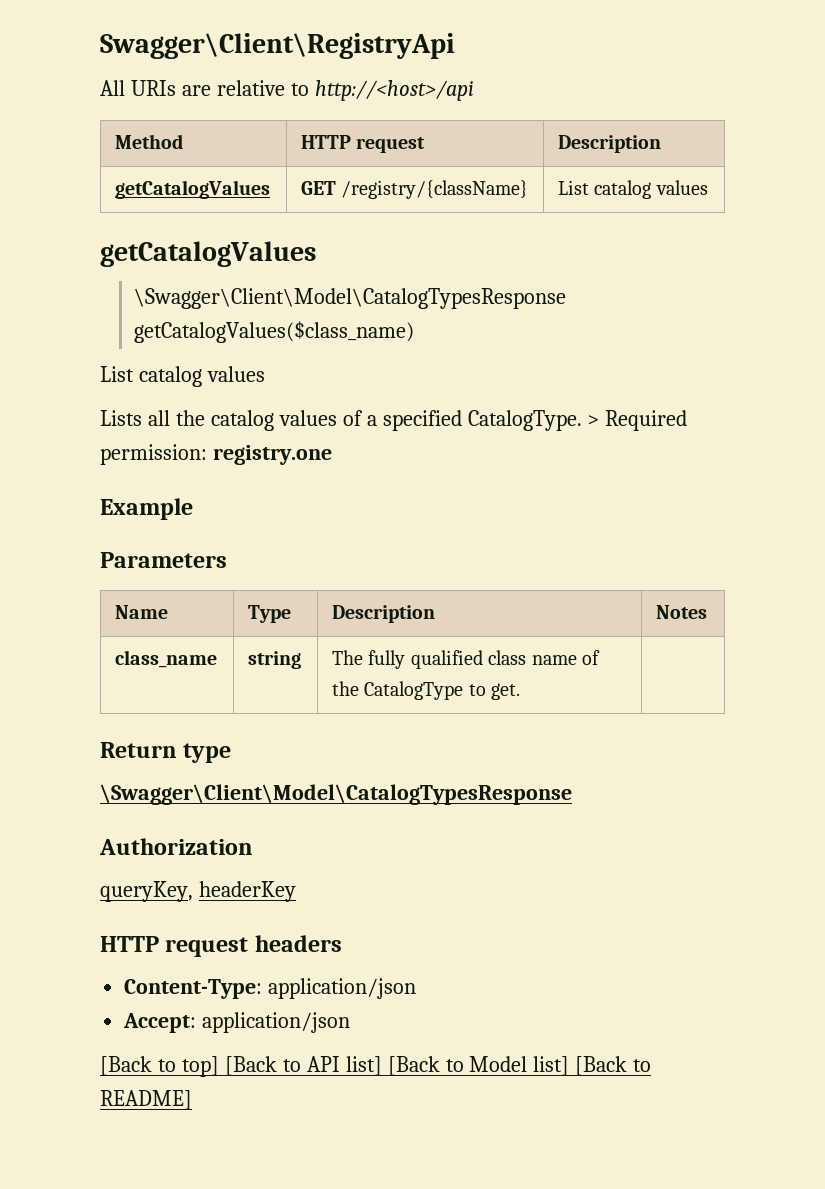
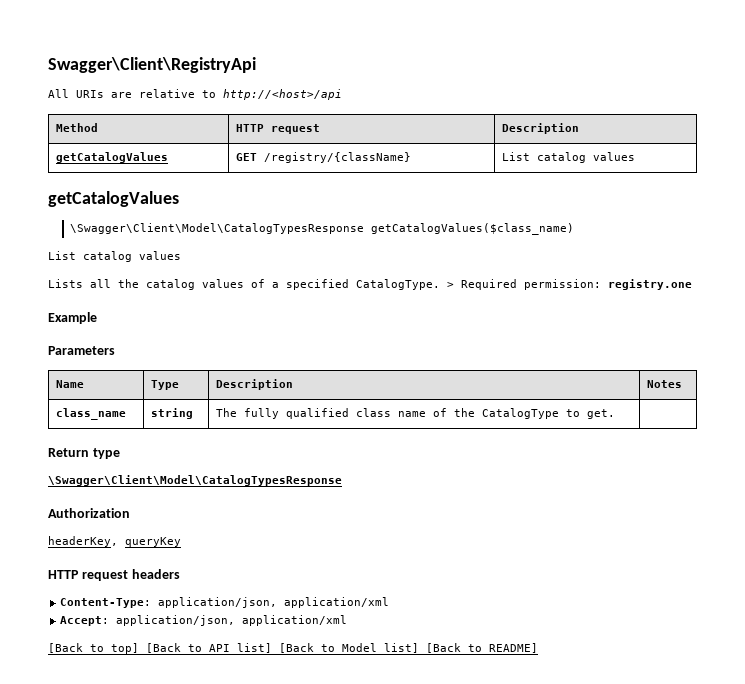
- queryKey, headerKey
+ headerKey, queryKey
- Content-Type: application/json
+ Content-Type: application/json, application/xml
- Accept: application/json
+ Accept: application/json, application/xml

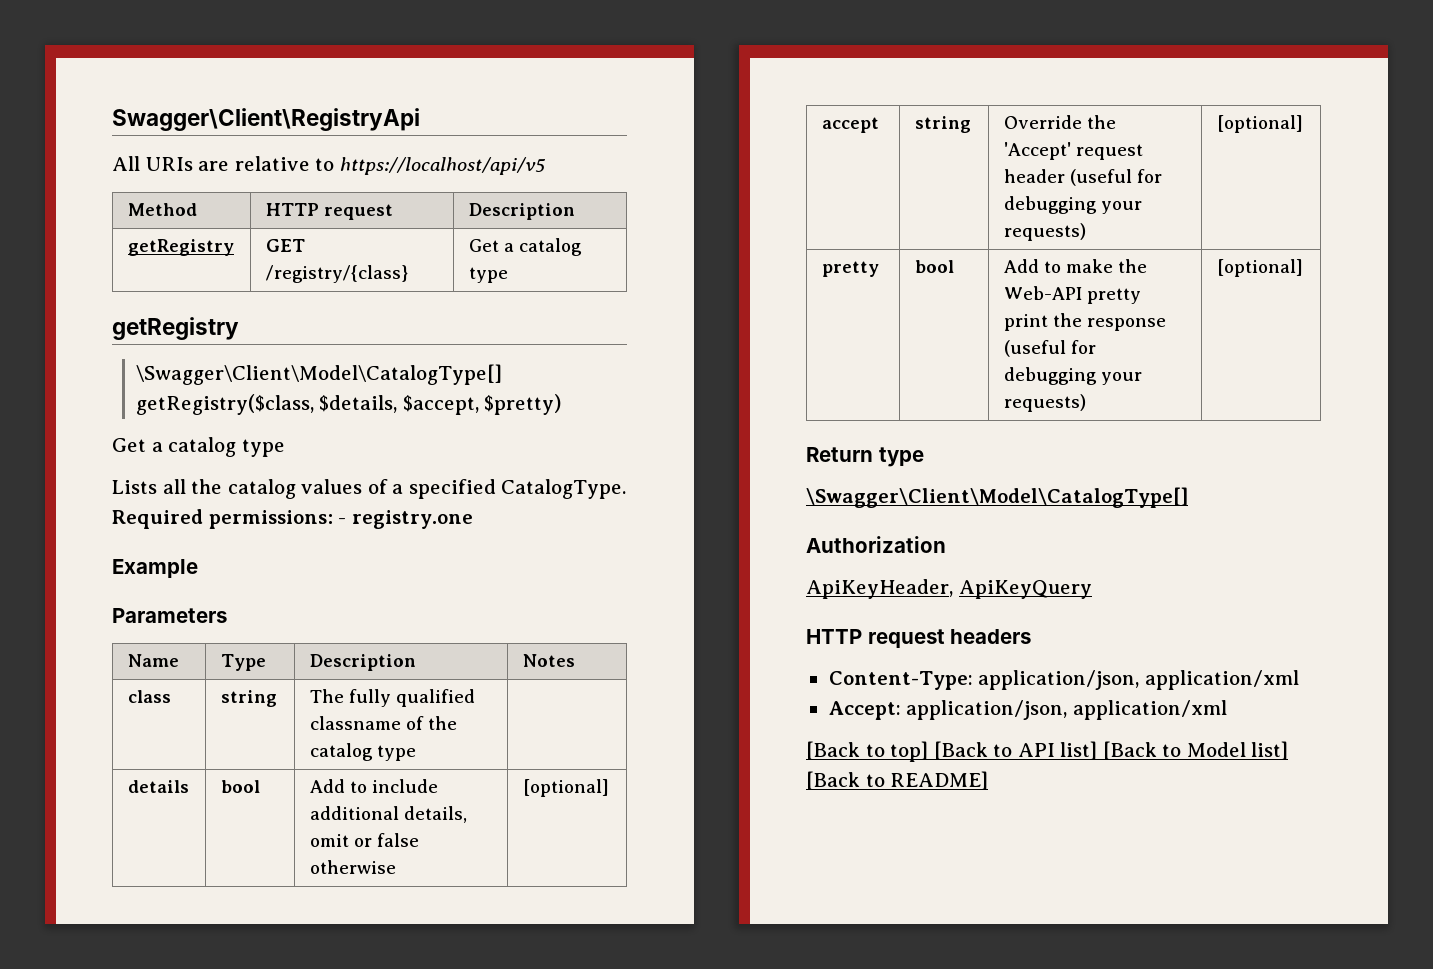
- All URIs are relative to http://<host>/api
+ All URIs are relative to https://localhost/api/v5
- getCatalogValues | GET /registry/{className} | List catalog values
- getCatalogValues
- \Swagger\Client\Model\CatalogTypesResponse getCatalogValues($class_name)
- List catalog values
+ getRegistry | GET /registry/{class} | Get a catalog type
+ getRegistry
+ \Swagger\Client\Model\CatalogType[] getRegistry($class, $details, $accept, $pretty)
+ Get a catalog type
- > Required permission: registry.one
+ Required permissions: - registry.one
- class_name | string | The fully qualified class name of the CatalogType to get. |
+ class | string | The fully qualified classname of the catalog type |
+ details | bool | Add to include additional details, omit or false otherwise | [optional]
+ accept | string | Override the 'Accept' request header (useful for debugging your requests) | [optional]
+ pretty | bool | Add to make the Web-API pretty print the response (useful for debugging your requests) | [optional]
  Return type
- \Swagger\Client\Model\CatalogTypesResponse
+ \Swagger\Client\Model\CatalogType[]
- headerKey, queryKey
+ ApiKeyHeader, ApiKeyQuery

